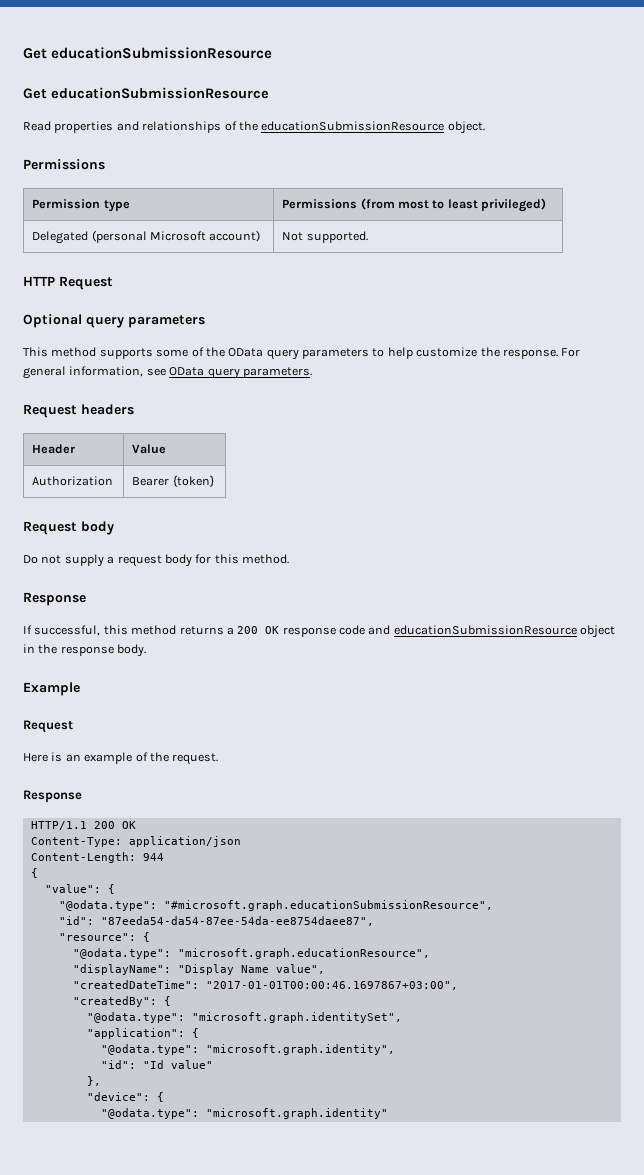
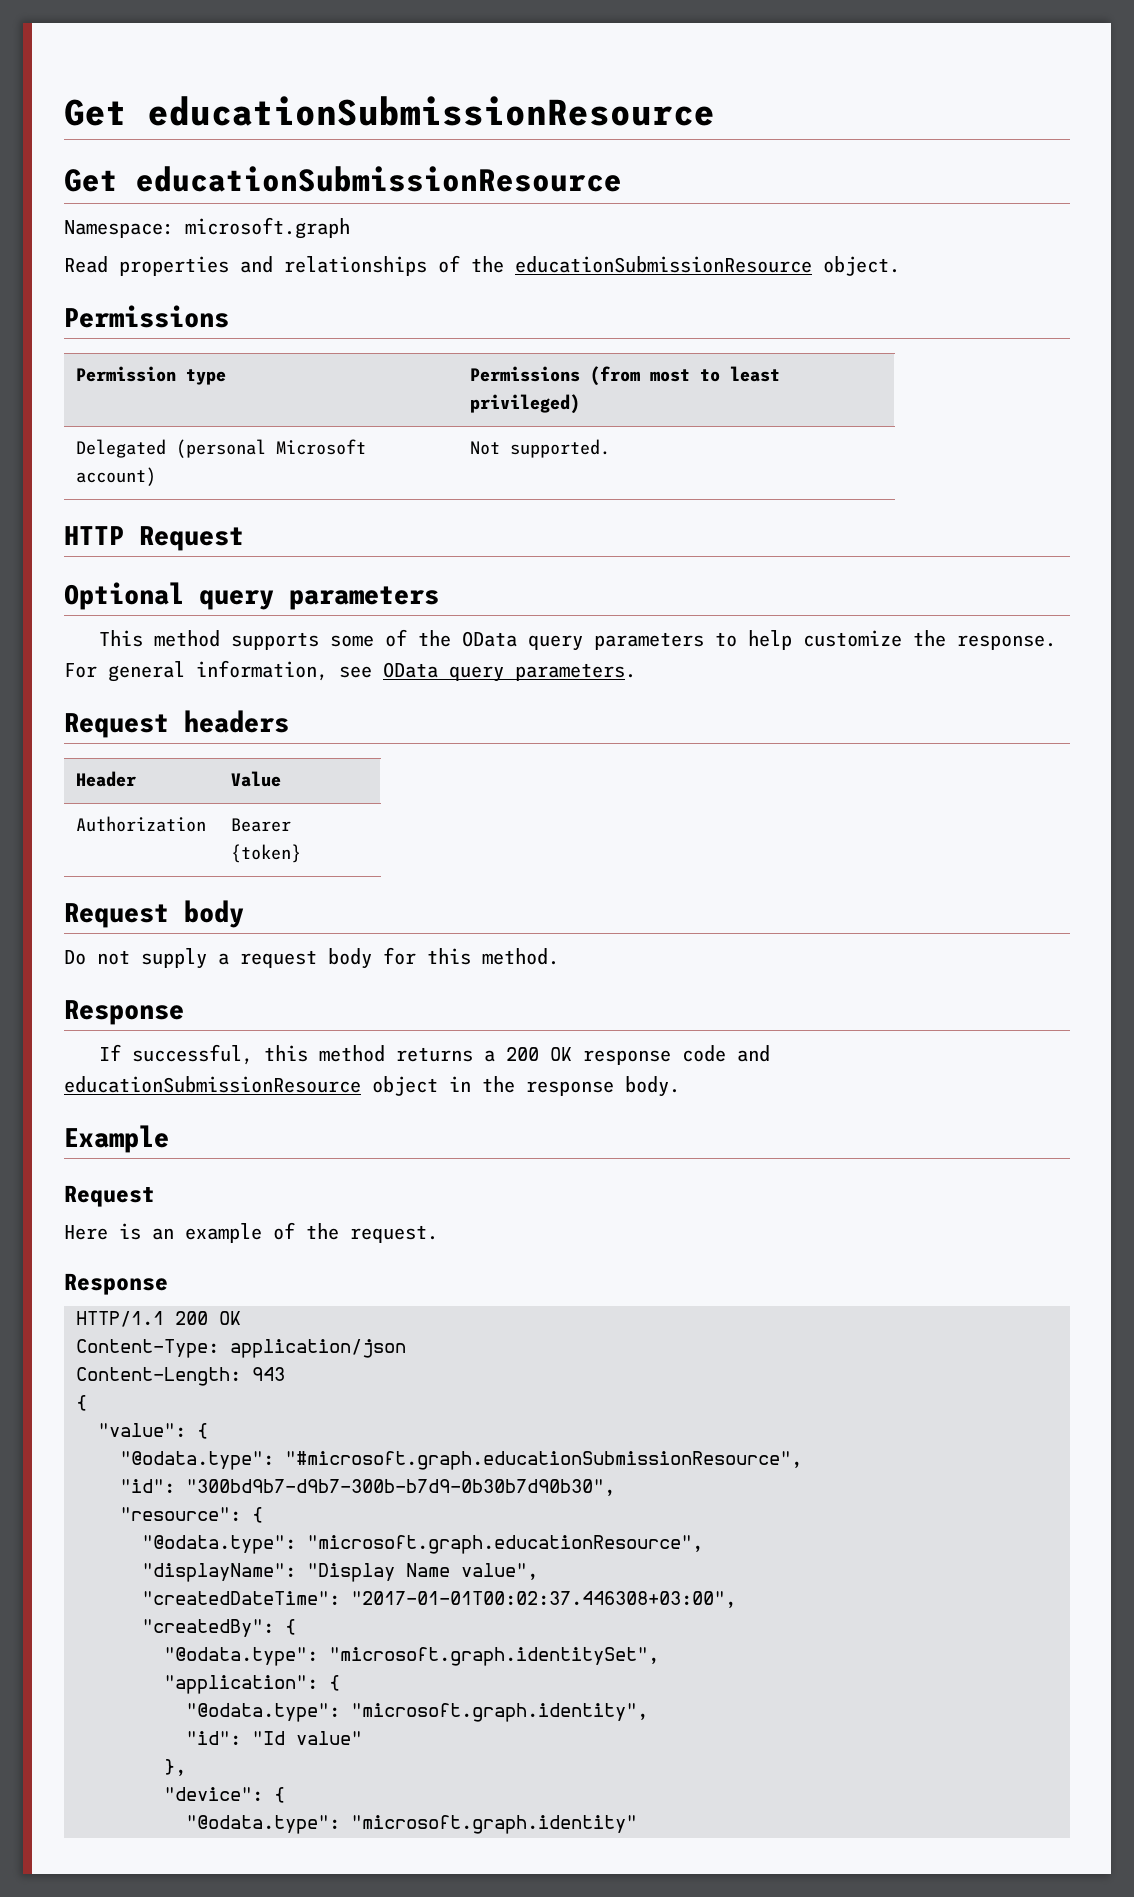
+ Namespace: microsoft.graph
- Content-Length: 944
+ Content-Length: 943
- "id": "87eeda54-da54-87ee-54da-ee8754daee87",
+ "id": "300bd9b7-d9b7-300b-b7d9-0b30b7d90b30",
- "createdDateTime": "2017-01-01T00:00:46.1697867+03:00",
+ "createdDateTime": "2017-01-01T00:02:37.446308+03:00",

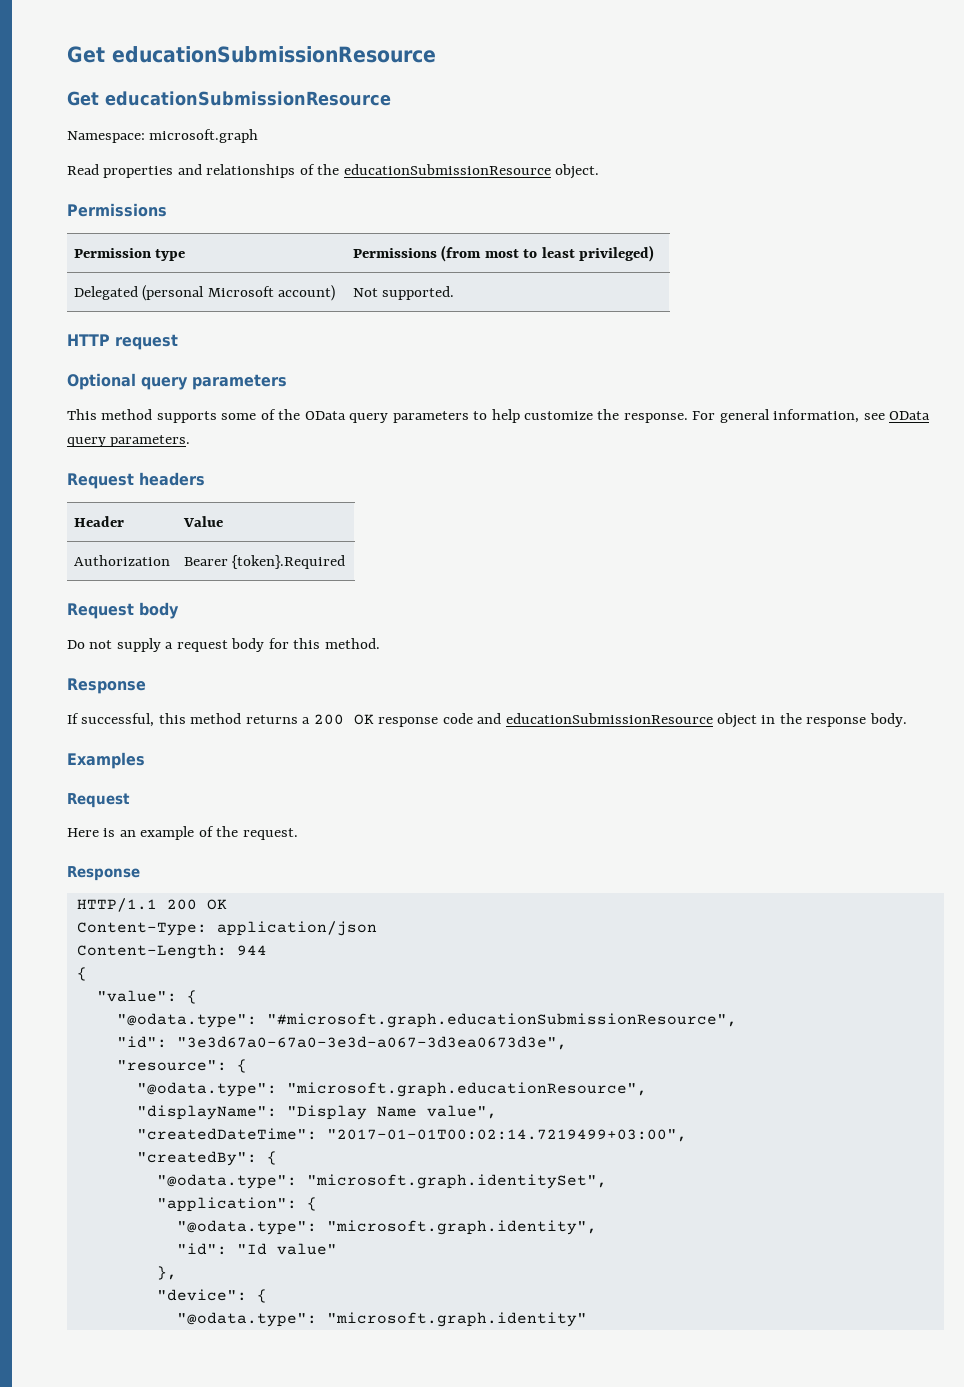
- HTTP Request
+ HTTP request
- Authorization | Bearer {token}
+ Authorization | Bearer {token}.Required
- Example
+ Examples
- Content-Length: 943
+ Content-Length: 944
- "id": "300bd9b7-d9b7-300b-b7d9-0b30b7d90b30",
+ "id": "3e3d67a0-67a0-3e3d-a067-3d3ea0673d3e",
- "createdDateTime": "2017-01-01T00:02:37.446308+03:00",
+ "createdDateTime": "2017-01-01T00:02:14.7219499+03:00",

